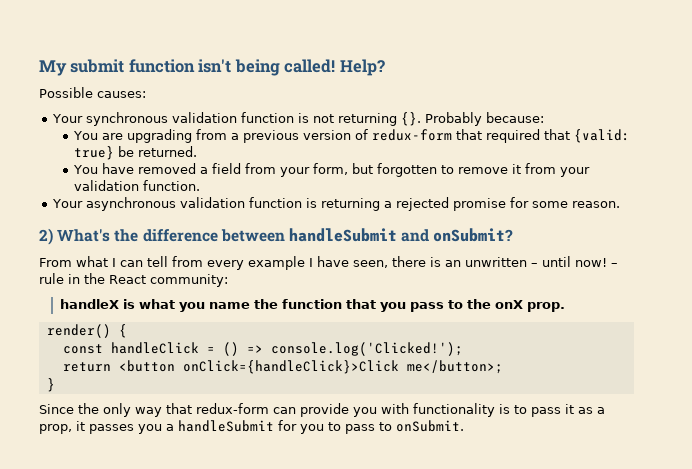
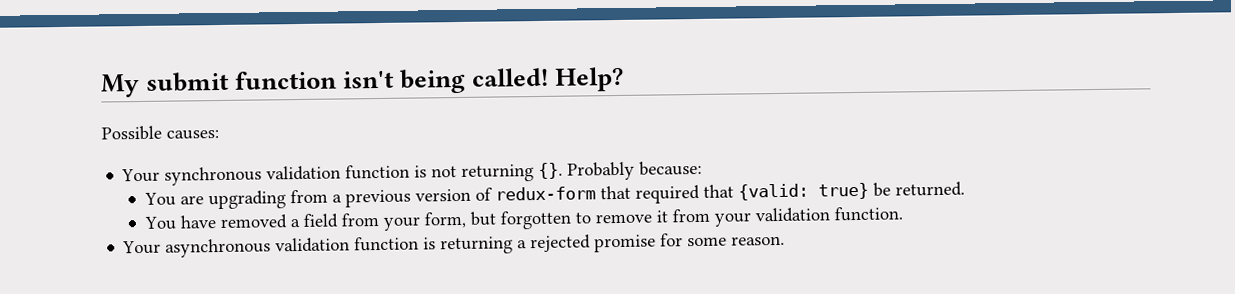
- 2) What's the difference between handleSubmit and onSubmit?
- From what I can tell from every example I have seen, there is an unwritten – until now! – rule in the React community:
- handleX is what you name the function that you pass to the onX prop.
- render() {
- const handleClick = () => console.log('Clicked!');
- return <button onClick={handleClick}>Click me</button>;
- }
- Since the only way that redux-form can provide you with functionality is to pass it as a prop, it passes you a handleSubmit for you to pass to onSubmit.

